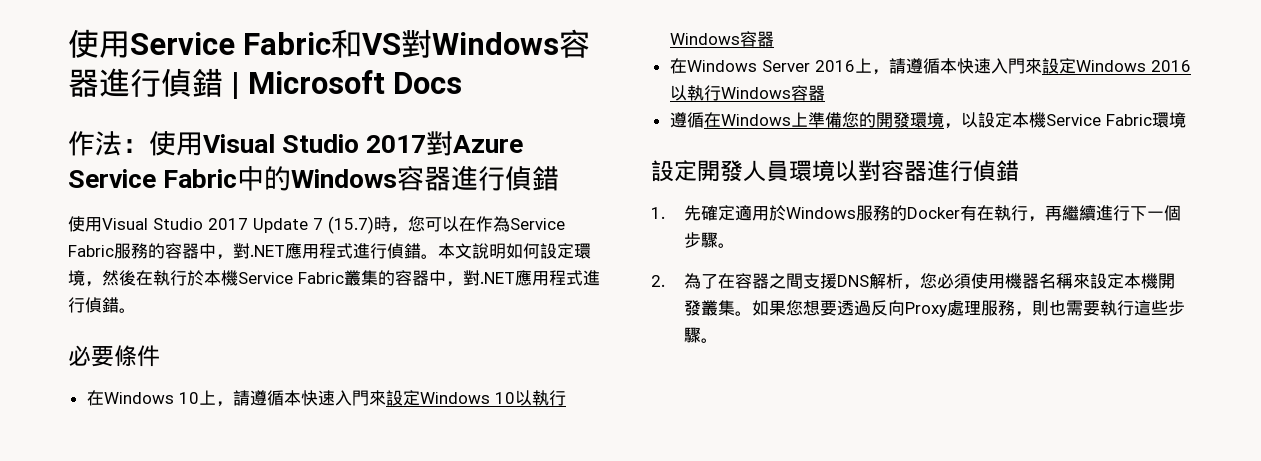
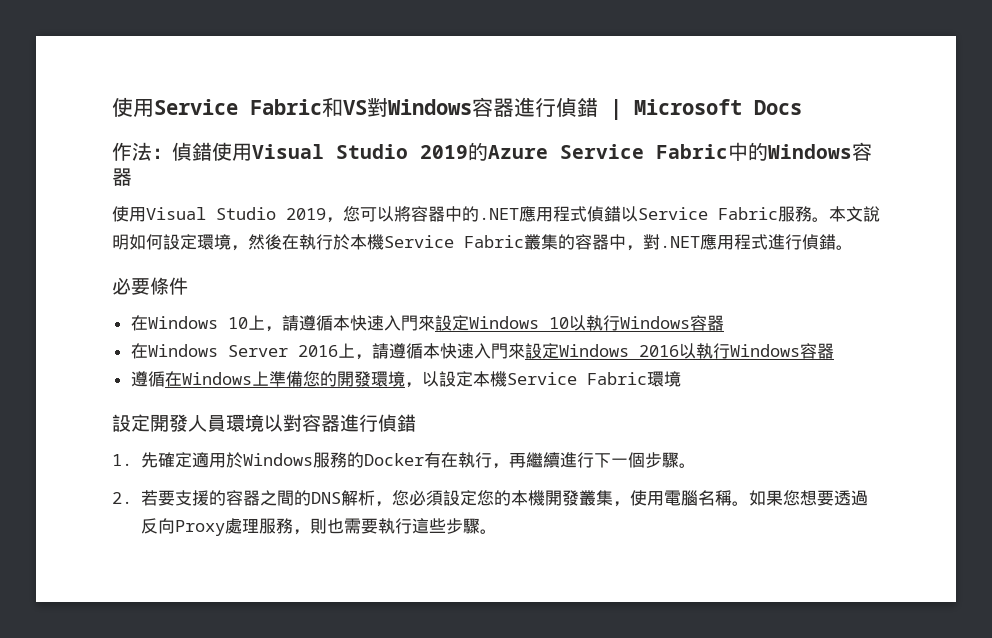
- 作法：使用Visual Studio 2017對Azure Service Fabric中的Windows容器進行偵錯
- 使用Visual Studio 2017 Update 7 (15.7)時，您可以在作為Service Fabric服務的容器中，對.NET應用程式進行偵錯。
+ 作法：偵錯使用Visual Studio 2019的Azure Service Fabric中的Windows容器
+ 使用Visual Studio 2019，您可以將容器中的.NET應用程式偵錯以Service Fabric服務。
- 2.為了在容器之間支援DNS解析，您必須使用機器名稱來設定本機開發叢集。
+ 2.若要支援的容器之間的DNS解析，您必須設定您的本機開發叢集，使用電腦名稱。

